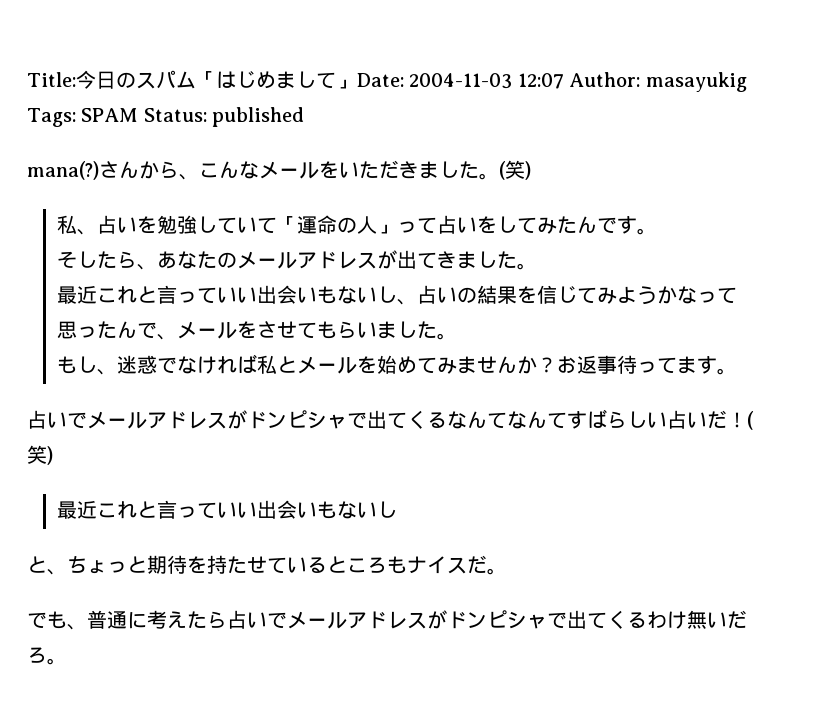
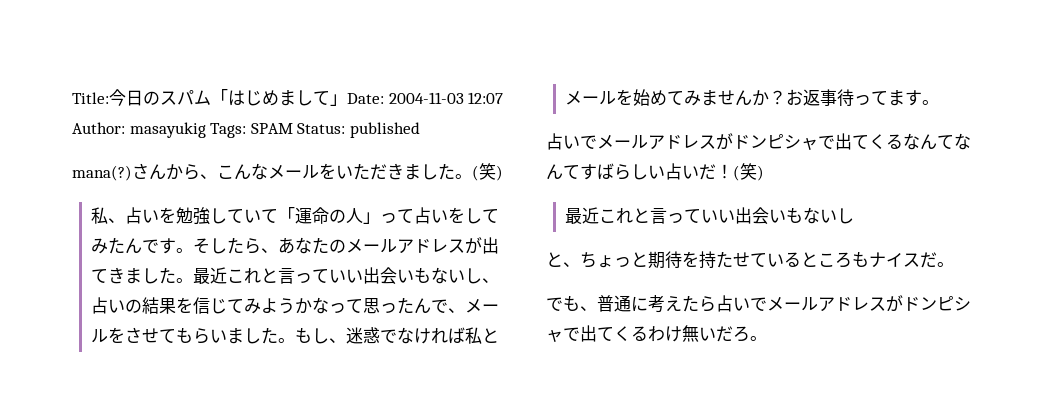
- 私、占いを勉強していて「運命の人」って占いをしてみたんです。
- そしたら、あなたのメールアドレスが出てきました。
- 最近これと言っていい出会いもないし、占いの結果を信じてみようかなって思ったんで、メールをさせてもらいました。
- もし、迷惑でなければ私とメールを始めてみませんか？
+ 私、占いを勉強していて「運命の人」って占いをしてみたんです。そしたら、あなたのメールアドレスが出てきました。最近これと言っていい出会いもないし、占いの結果を信じてみようかなって思ったんで、メールをさせてもらいました。もし、迷惑でなければ私とメールを始めてみませんか？

